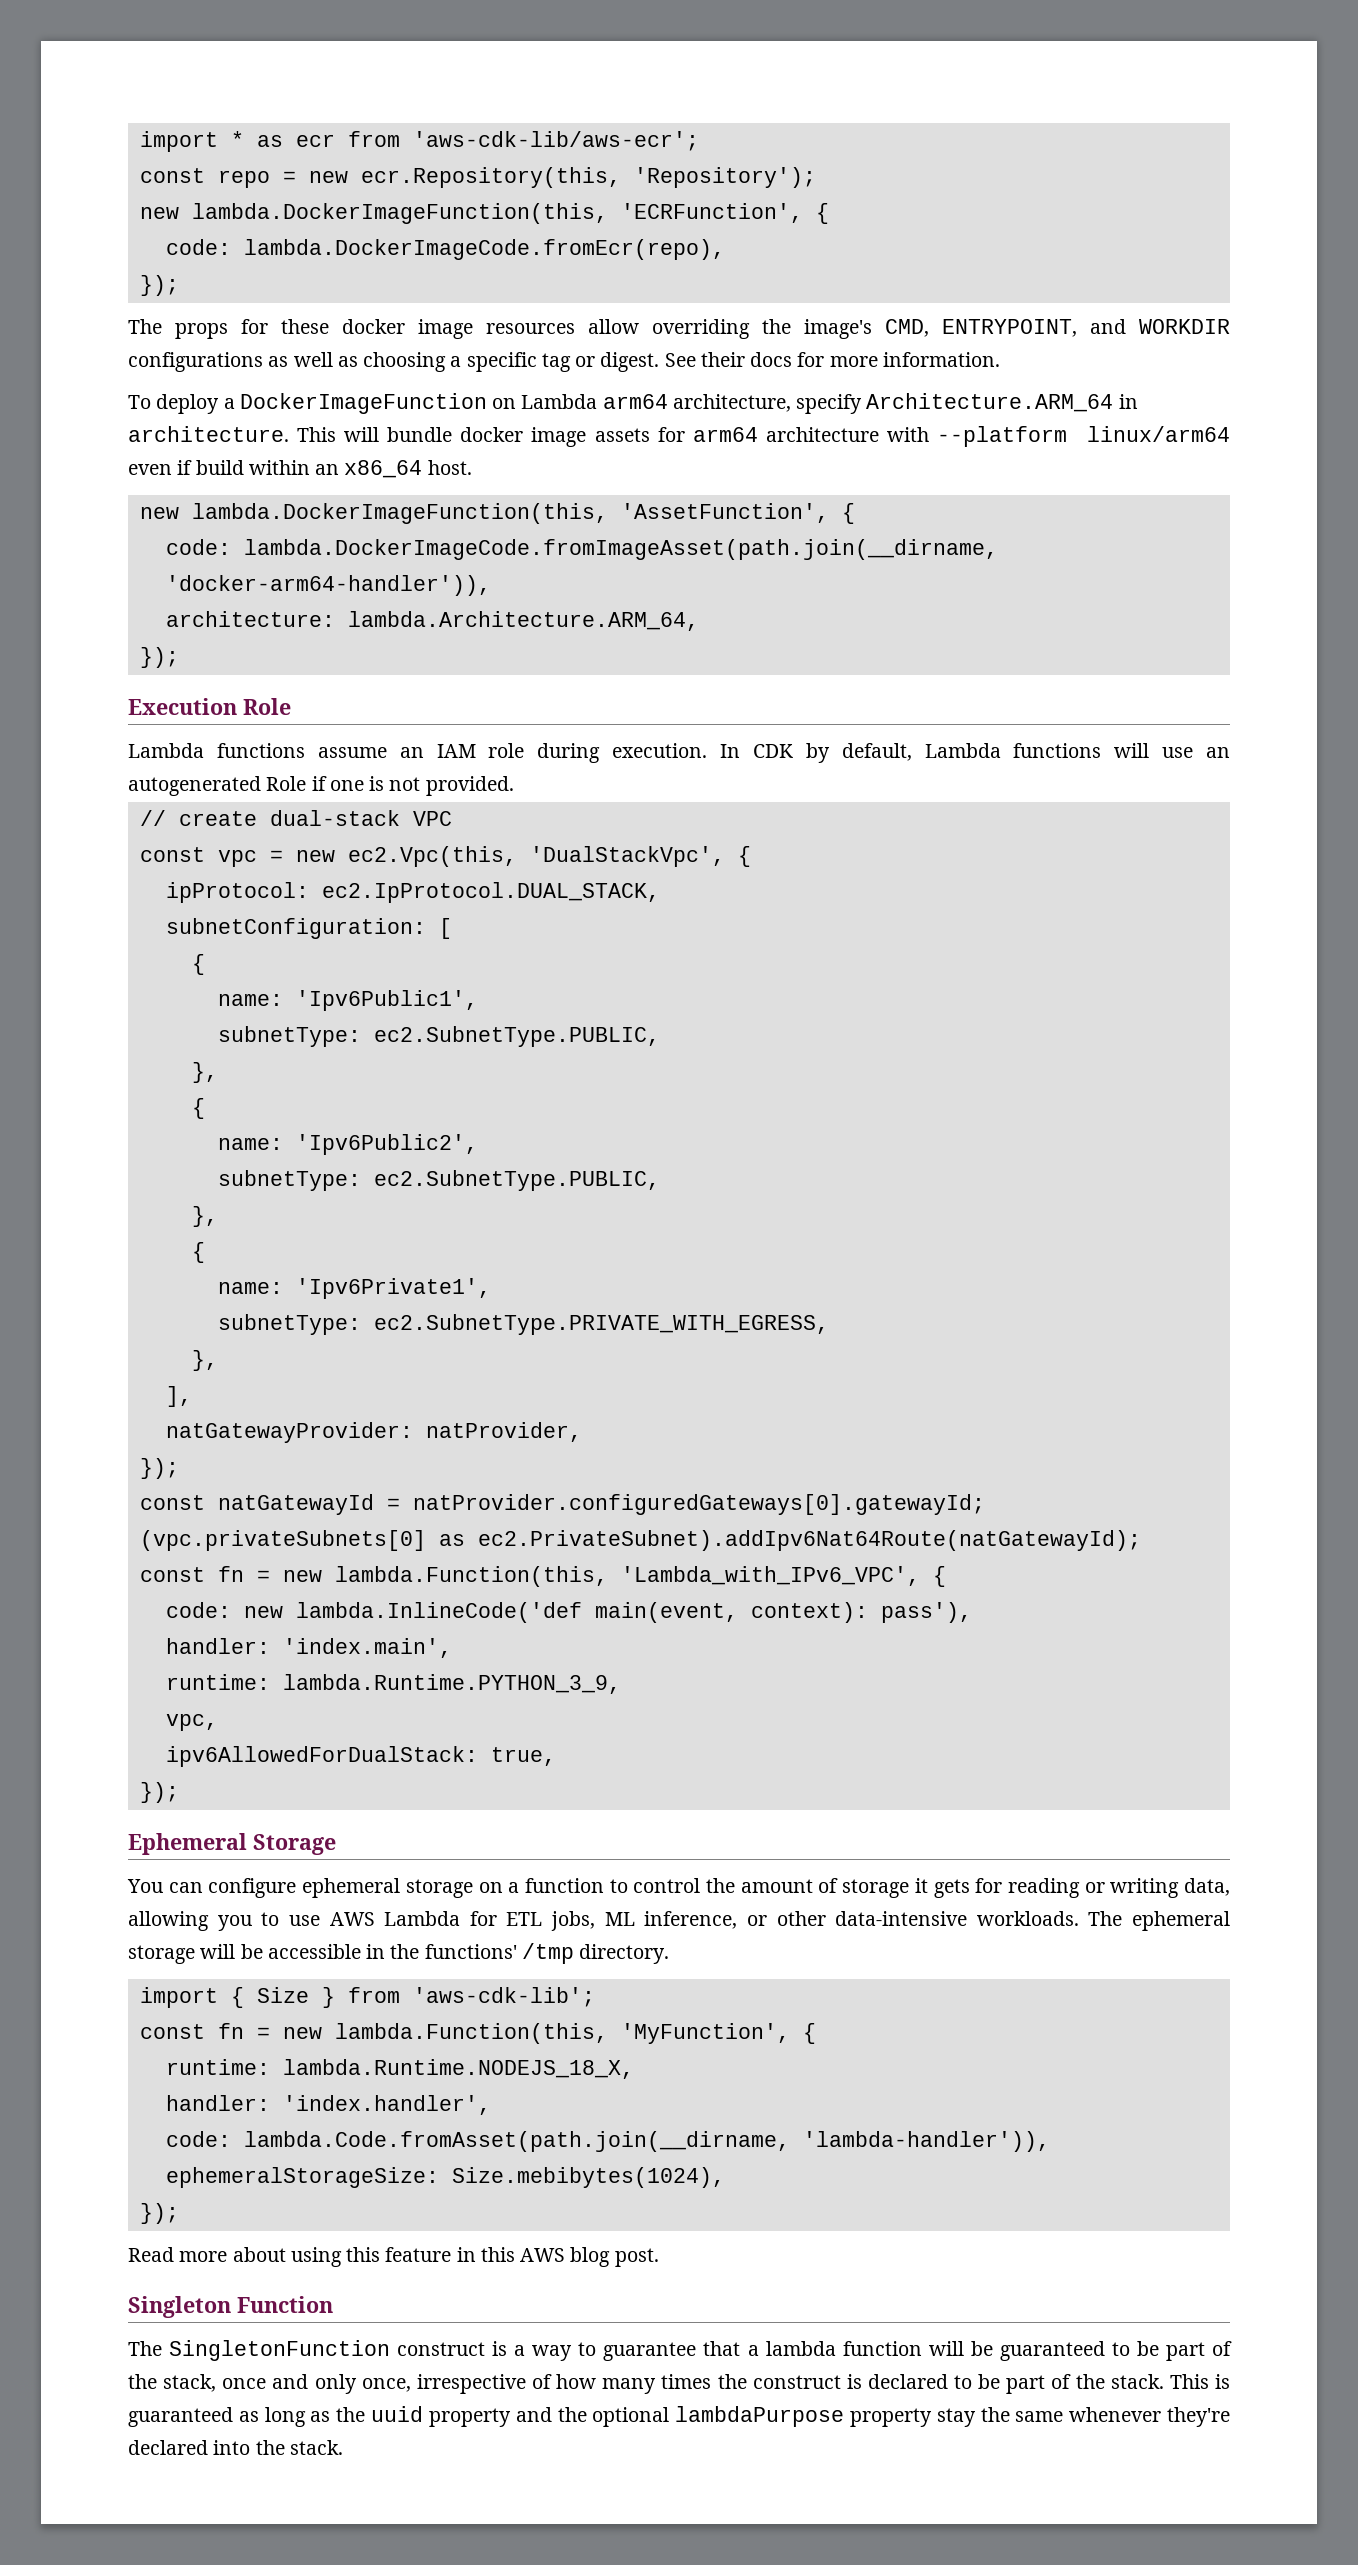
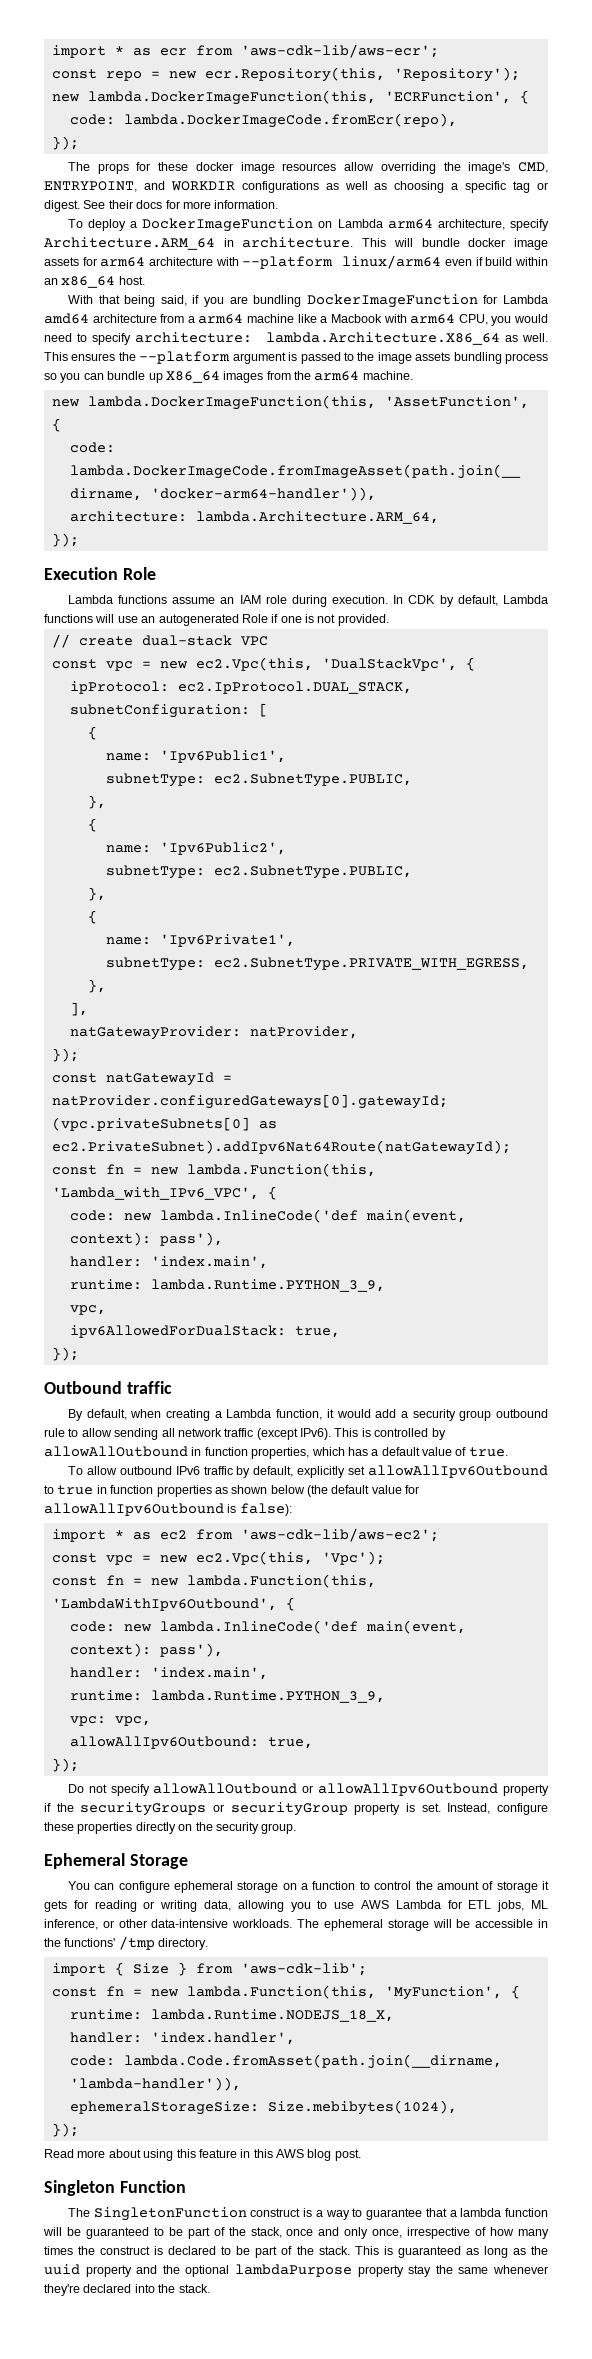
+ With that being said, if you are bundling DockerImageFunction for Lambda amd64 architecture from a arm64 machine like a Macbook with arm64 CPU, you would need to specify architecture: lambda.Architecture.X86_64 as well. This ensures the --platform argument is passed to the image assets bundling process so you can bundle up X86_64 images from the arm64 machine.
+ Outbound traffic
+ By default, when creating a Lambda function, it would add a security group outbound rule to allow sending all network traffic (except IPv6). This is controlled by allowAllOutbound in function properties, which has a default value of true.
+ To allow outbound IPv6 traffic by default, explicitly set allowAllIpv6Outbound to true in function properties as shown below (the default value for allowAllIpv6Outbound is false):
+ import * as ec2 from 'aws-cdk-lib/aws-ec2';
+ const vpc = new ec2.Vpc(this, 'Vpc');
+ const fn = new lambda.Function(this, 'LambdaWithIpv6Outbound', {
+ code: new lambda.InlineCode('def main(event, context): pass'),
+ handler: 'index.main',
+ runtime: lambda.Runtime.PYTHON_3_9,
+ vpc: vpc,
+ allowAllIpv6Outbound: true,
+ });
+ Do not specify allowAllOutbound or allowAllIpv6Outbound property if the securityGroups or securityGroup property is set. Instead, configure these properties directly on the security group.

